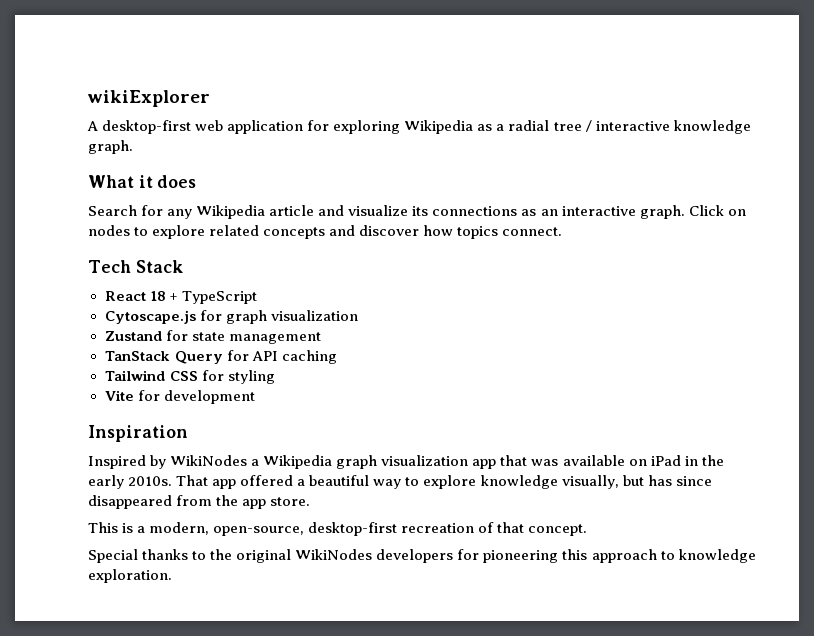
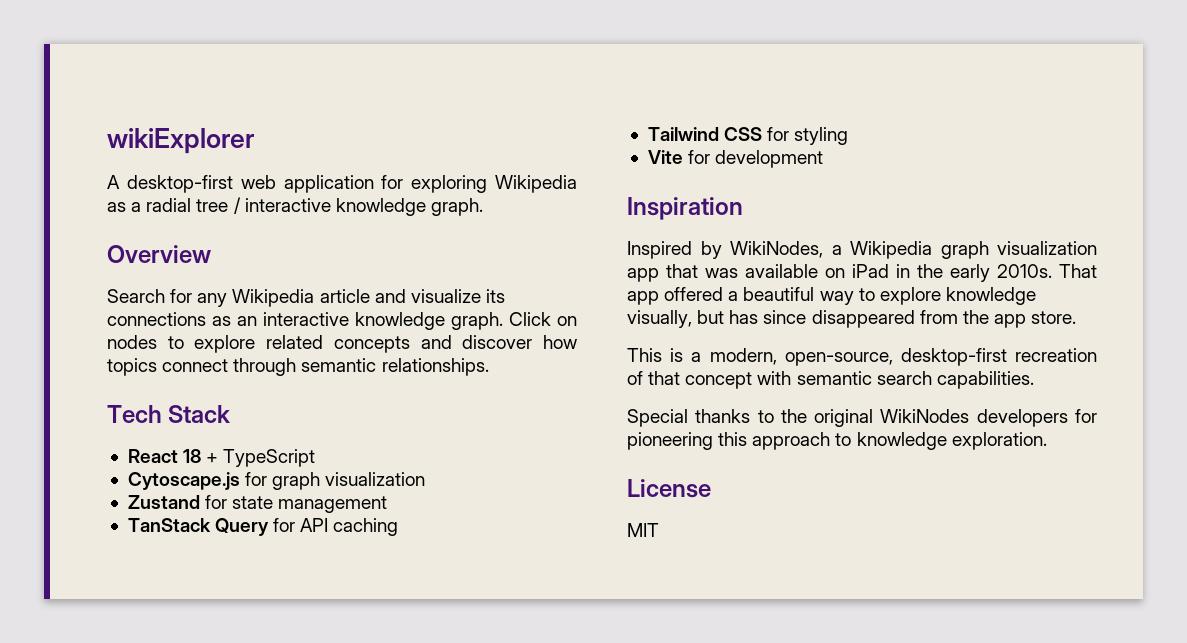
- What it does
+ Overview
- Search for any Wikipedia article and visualize its connections as an interactive graph.
+ Search for any Wikipedia article and visualize its connections as an interactive knowledge graph.
- Click on nodes to explore related concepts and discover how topics connect.
+ Click on nodes to explore related concepts and discover how topics connect through semantic relationships.
- Inspired by WikiNodes a Wikipedia graph visualization app that was available on iPad in the early 2010s.
+ Inspired by WikiNodes, a Wikipedia graph visualization app that was available on iPad in the early 2010s.
- This is a modern, open-source, desktop-first recreation of that concept.
+ This is a modern, open-source, desktop-first recreation of that concept with semantic search capabilities.
+ License
+ MIT

